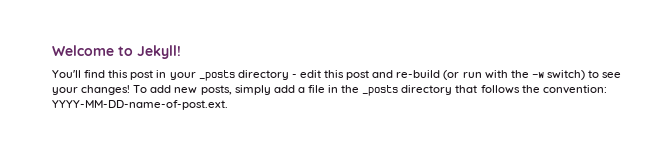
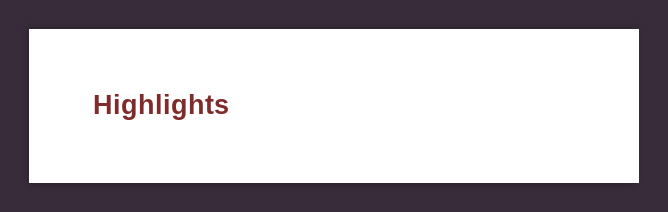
- Welcome to Jekyll!
- You'll find this post in your _posts directory - edit this post and re-build (or run with the -w switch) to see your changes! To add new posts, simply add a file in the _posts directory that follows the convention: YYYY-MM-DD-name-of-post.ext.
+ Highlights

